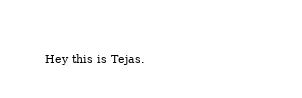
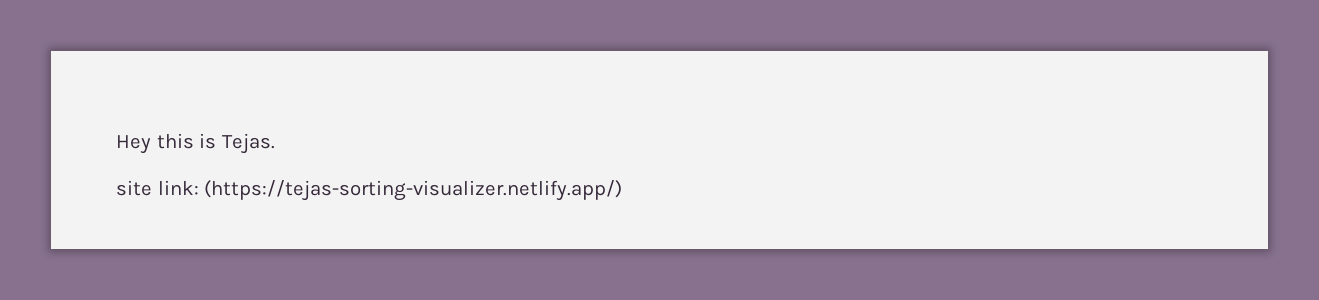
+ site link: (https://tejas-sorting-visualizer.netlify.app/)

